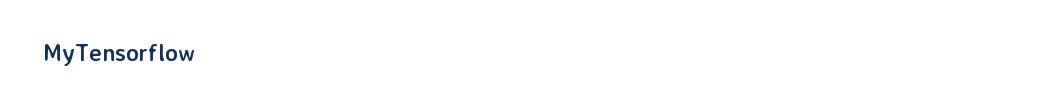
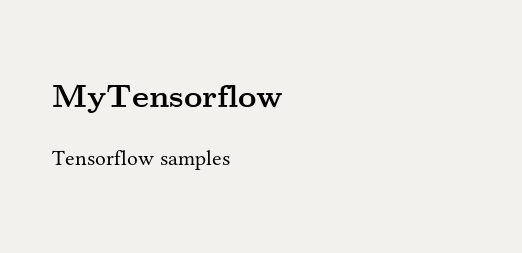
+ Tensorflow samples

